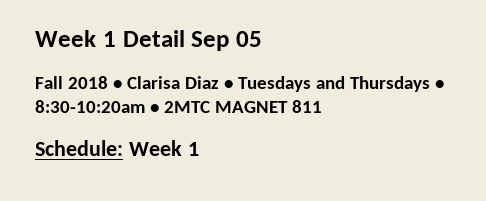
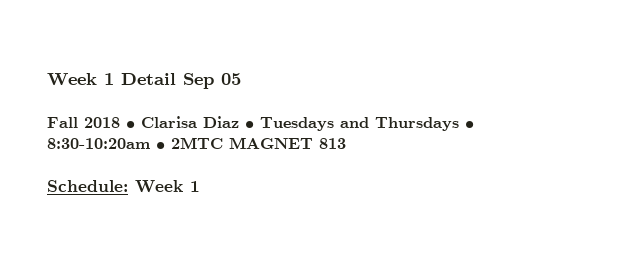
- Fall 2018 • Clarisa Diaz • Tuesdays and Thursdays • 8:30-10:20am • 2MTC MAGNET 811
+ Fall 2018 • Clarisa Diaz • Tuesdays and Thursdays • 8:30-10:20am • 2MTC MAGNET 813

